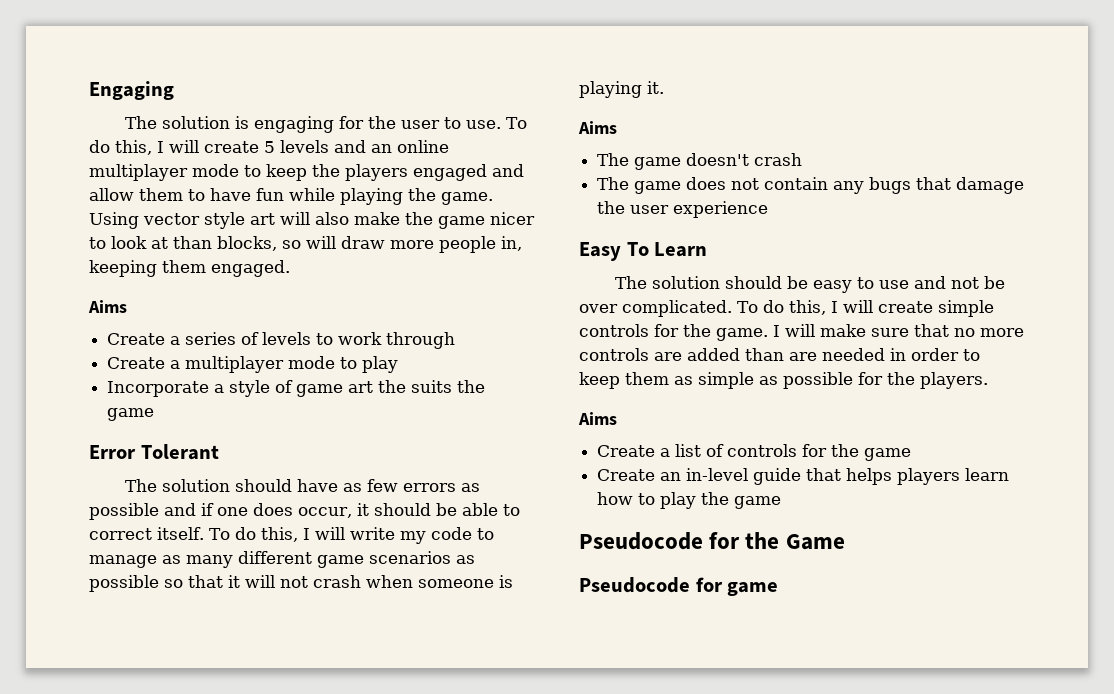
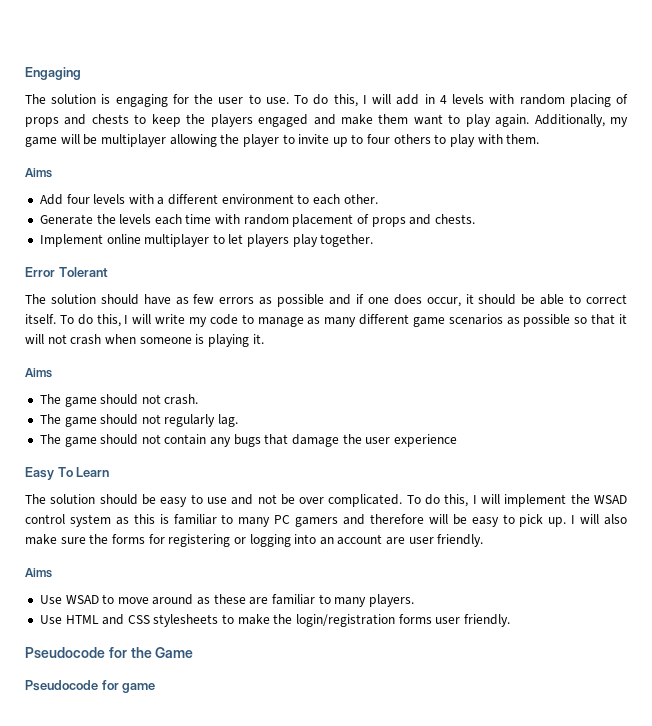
- To do this, I will create 5 levels and an online multiplayer mode to keep the players engaged and allow them to have fun while playing the game. Using vector style art will also make the game nicer to look at than blocks, so will draw more people in, keeping them engaged.
+ To do this, I will add in 4 levels with random placing of props and chests to keep the players engaged and make them want to play again. Additionally, my game will be multiplayer allowing the player to invite up to four others to play with them.
  Aims
- Create a series of levels to work through
- Create a multiplayer mode to play
- Incorporate a style of game art the suits the game
+ Add four levels with a different environment to each other.
+ Generate the levels each time with random placement of props and chests.
+ Implement online multiplayer to let players play together.
- The game doesn't crash
- The game does not contain any bugs that damage the user experience
+ The game should not crash.
+ The game should not regularly lag.
+ The game should not contain any bugs that damage the user experience
- To do this, I will create simple controls for the game. I will make sure that no more controls are added than are needed in order to keep them as simple as possible for the players.
+ To do this, I will implement the WSAD control system as this is familiar to many PC gamers and therefore will be easy to pick up. I will also make sure the forms for registering or logging into an account are user friendly.
  Aims
- Create a list of controls for the game
- Create an in-level guide that helps players learn how to play the game
+ Use WSAD to move around as these are familiar to many players.
+ Use HTML and CSS stylesheets to make the login/registration forms user friendly.

